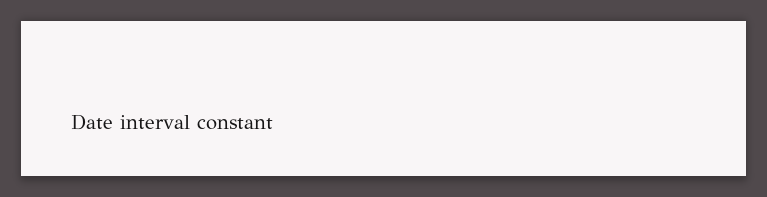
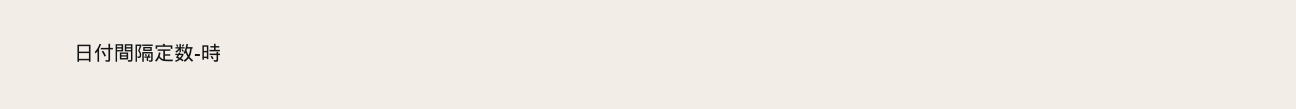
- Date interval constant
+ 日付間隔定数-時

